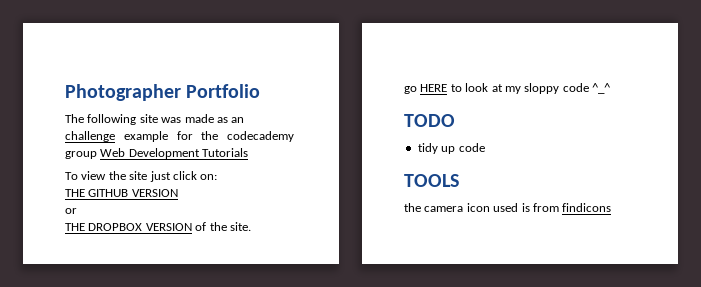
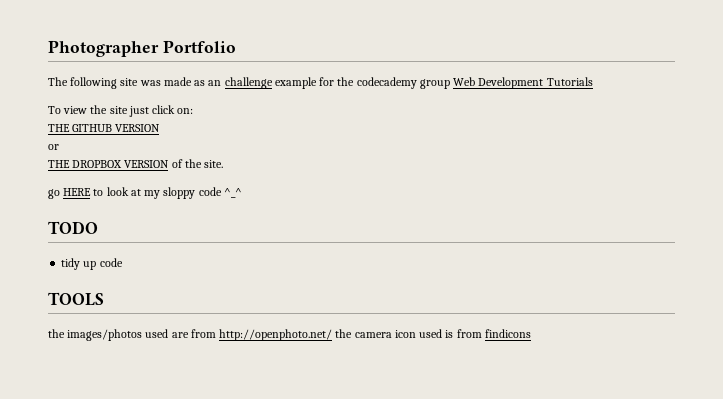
- the camera icon used is from findicons
+ the images/photos used are from http://openphoto.net/ the camera icon used is from findicons

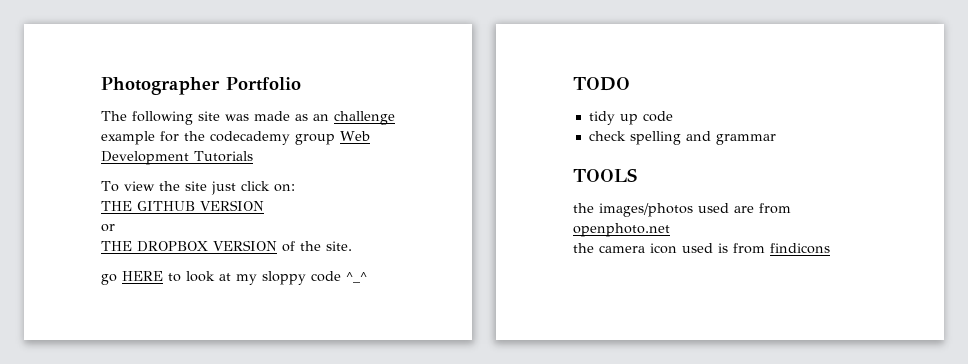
+ check spelling and grammar
- the images/photos used are from http://openphoto.net/ the camera icon used is from findicons
+ the images/photos used are from openphoto.net
+ the camera icon used is from findicons

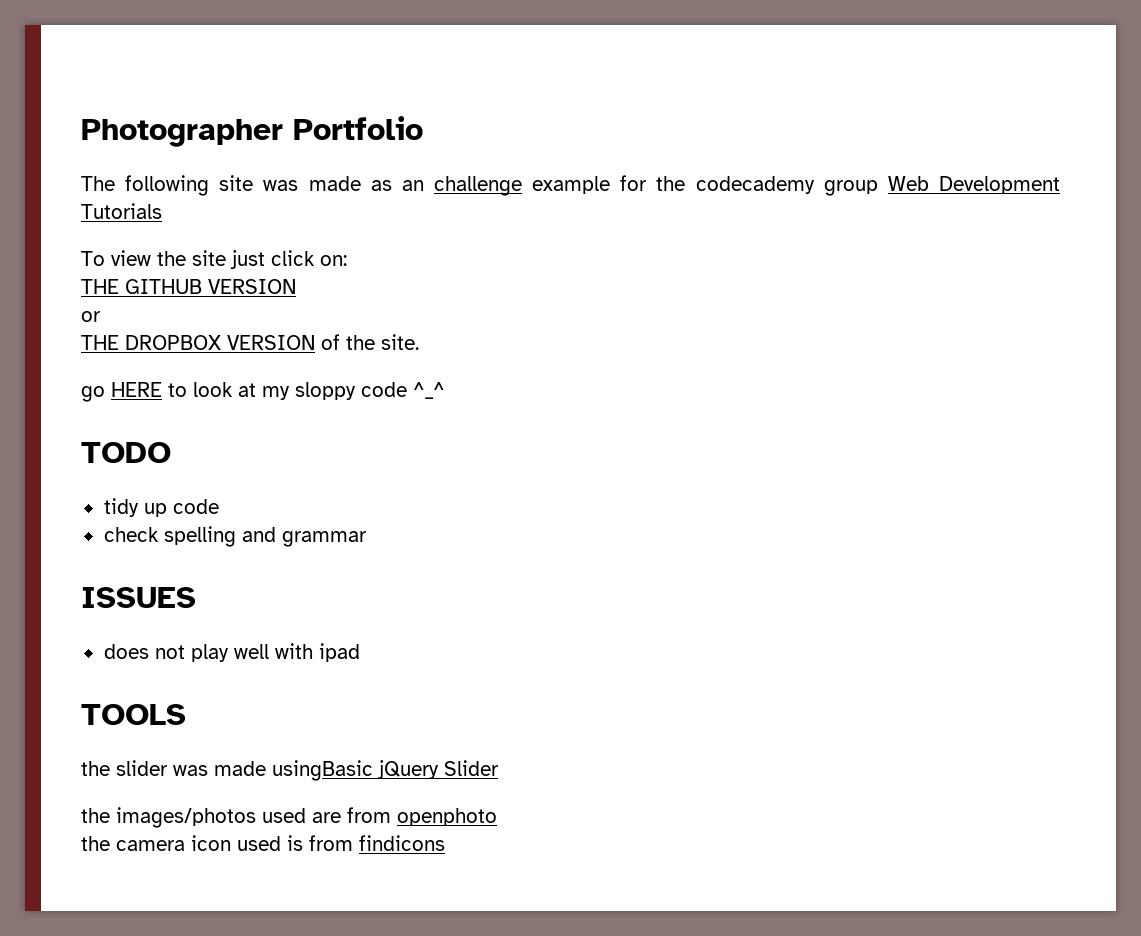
+ ISSUES
+ does not play well with ipad
  TOOLS
+ the slider was made usingBasic jQuery Slider
- the images/photos used are from openphoto.net
+ the images/photos used are from openphoto

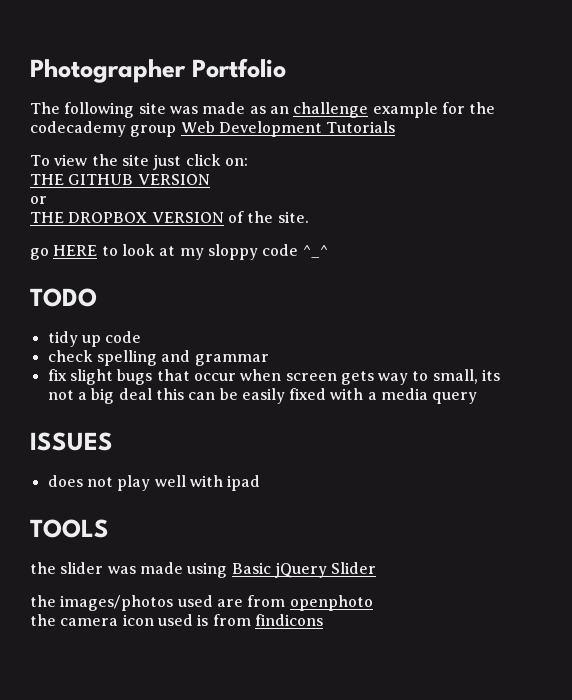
+ fix slight bugs that occur when screen gets way to small, its not a big deal this can be easily fixed with a media query
- the slider was made usingBasic jQuery Slider
+ the slider was made using Basic jQuery Slider

